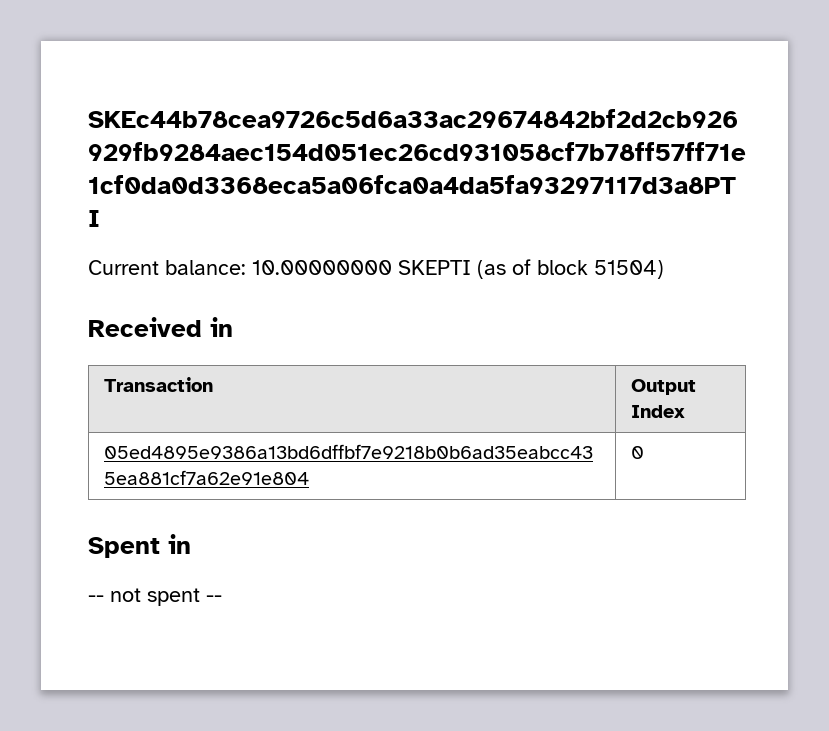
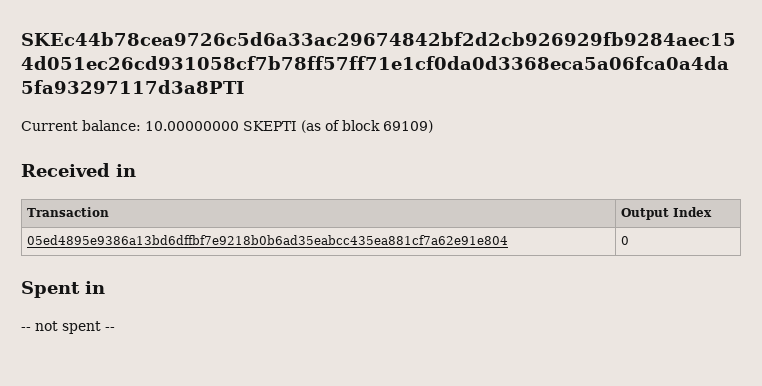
- Current balance: 10.00000000 SKEPTI (as of block 51504)
+ Current balance: 10.00000000 SKEPTI (as of block 69109)

